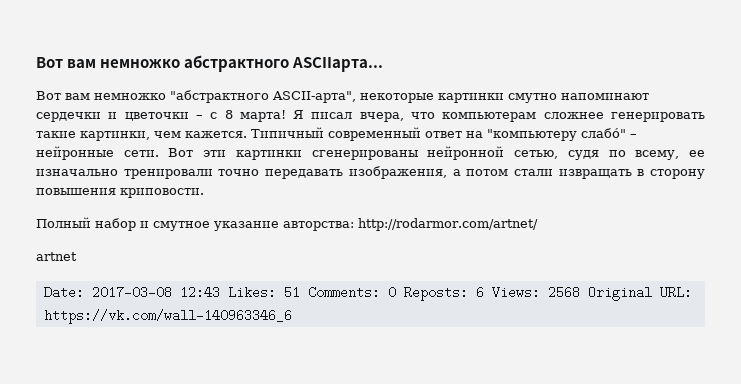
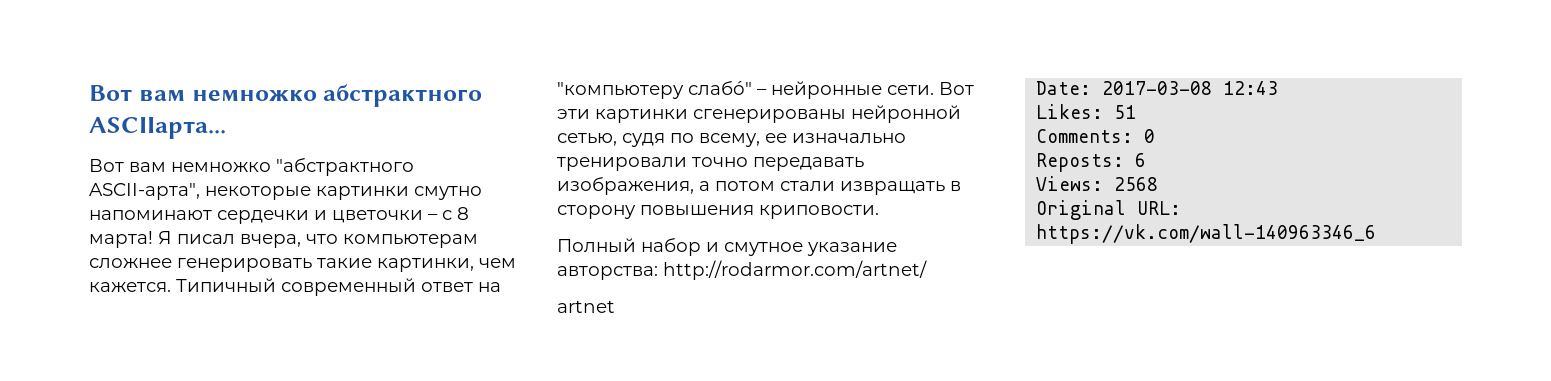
- Date: 2017-03-08 12:43 Likes: 51 Comments: 0 Reposts: 6 Views: 2568 Original URL: https://vk.com/wall-140963346_6
+ Date: 2017-03-08 12:43
+ Likes: 51
+ Comments: 0
+ Reposts: 6
+ Views: 2568
+ Original URL: https://vk.com/wall-140963346_6

